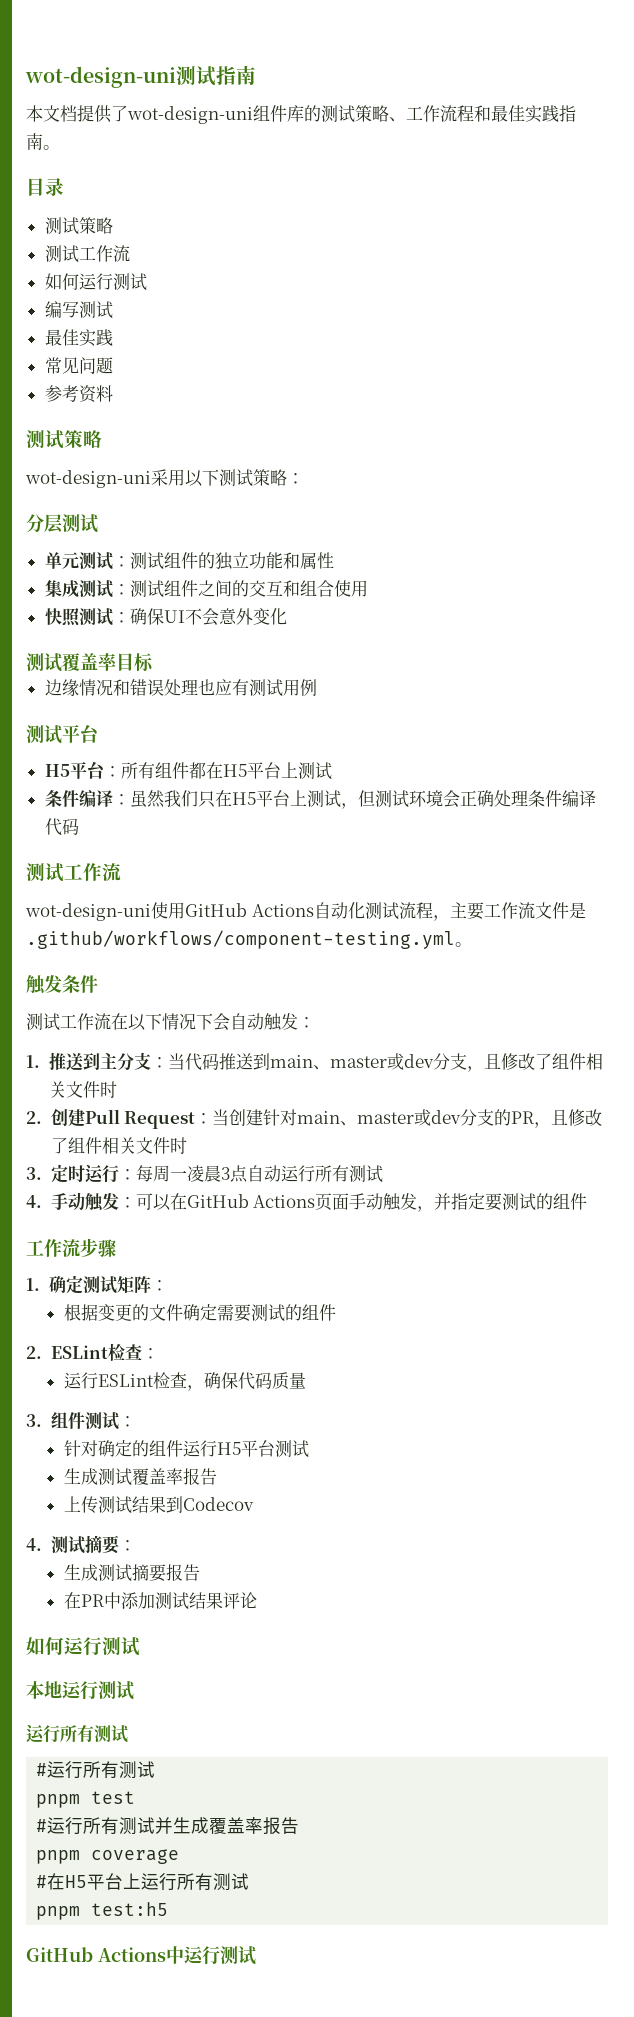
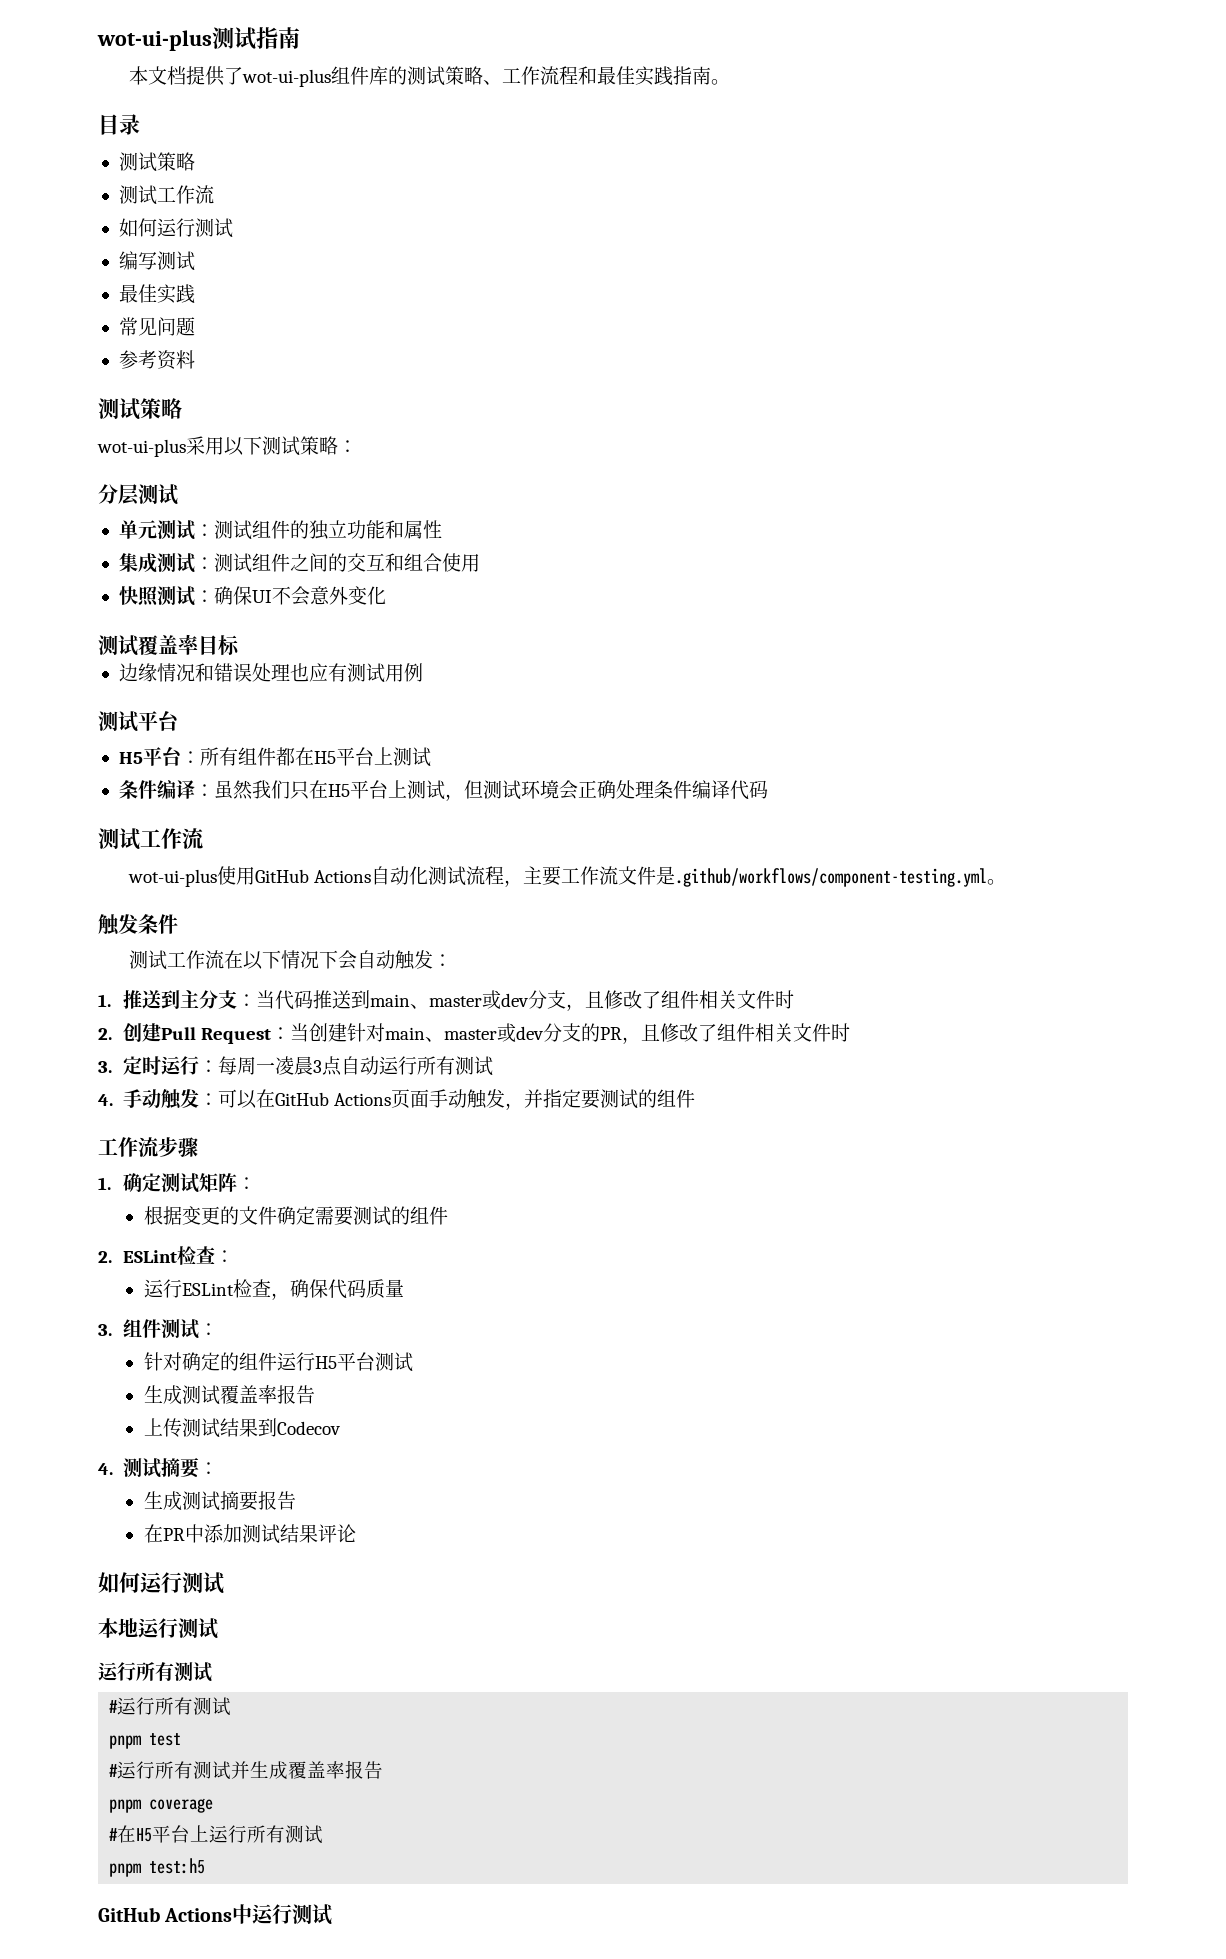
- wot-design-uni测试指南
+ wot-ui-plus测试指南
- 本文档提供了wot-design-uni组件库的测试策略、工作流程和最佳实践指南。
+ 本文档提供了wot-ui-plus组件库的测试策略、工作流程和最佳实践指南。
- wot-design-uni采用以下测试策略：
+ wot-ui-plus采用以下测试策略：
- wot-design-uni使用GitHub Actions自动化测试流程，主要工作流文件是.github/workflows/component-testing.yml。
+ wot-ui-plus使用GitHub Actions自动化测试流程，主要工作流文件是.github/workflows/component-testing.yml。

